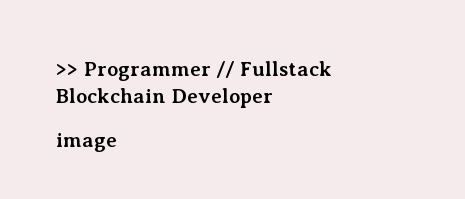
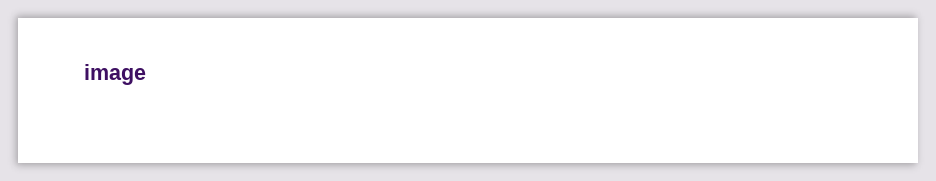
- >> Programmer // Fullstack Blockchain Developer

